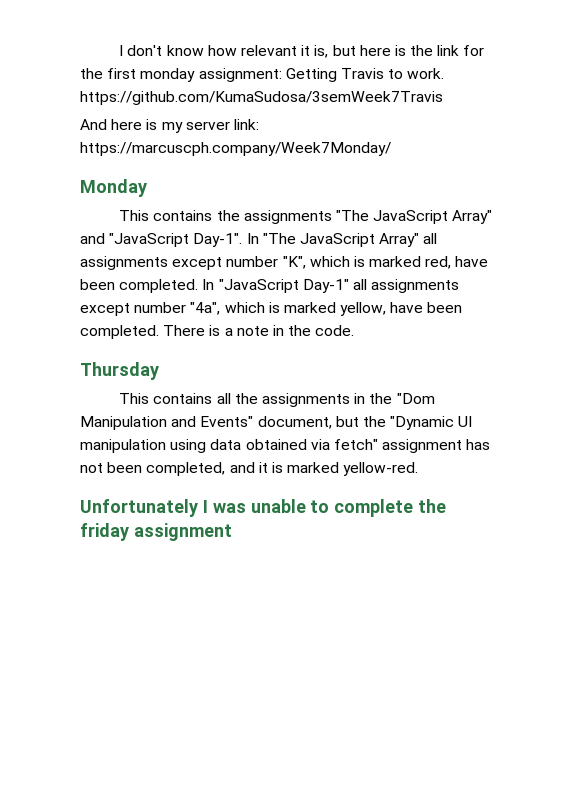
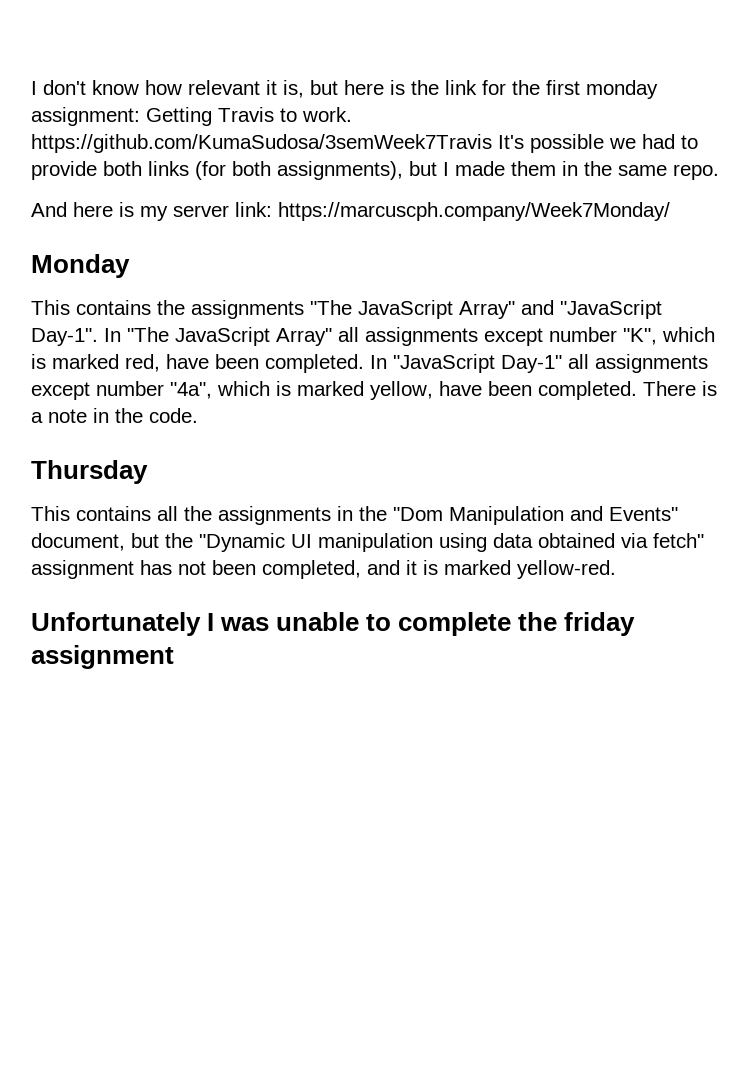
- I don't know how relevant it is, but here is the link for the first monday assignment: Getting Travis to work. https://github.com/KumaSudosa/3semWeek7Travis
+ I don't know how relevant it is, but here is the link for the first monday assignment: Getting Travis to work. https://github.com/KumaSudosa/3semWeek7Travis It's possible we had to provide both links (for both assignments), but I made them in the same repo.

